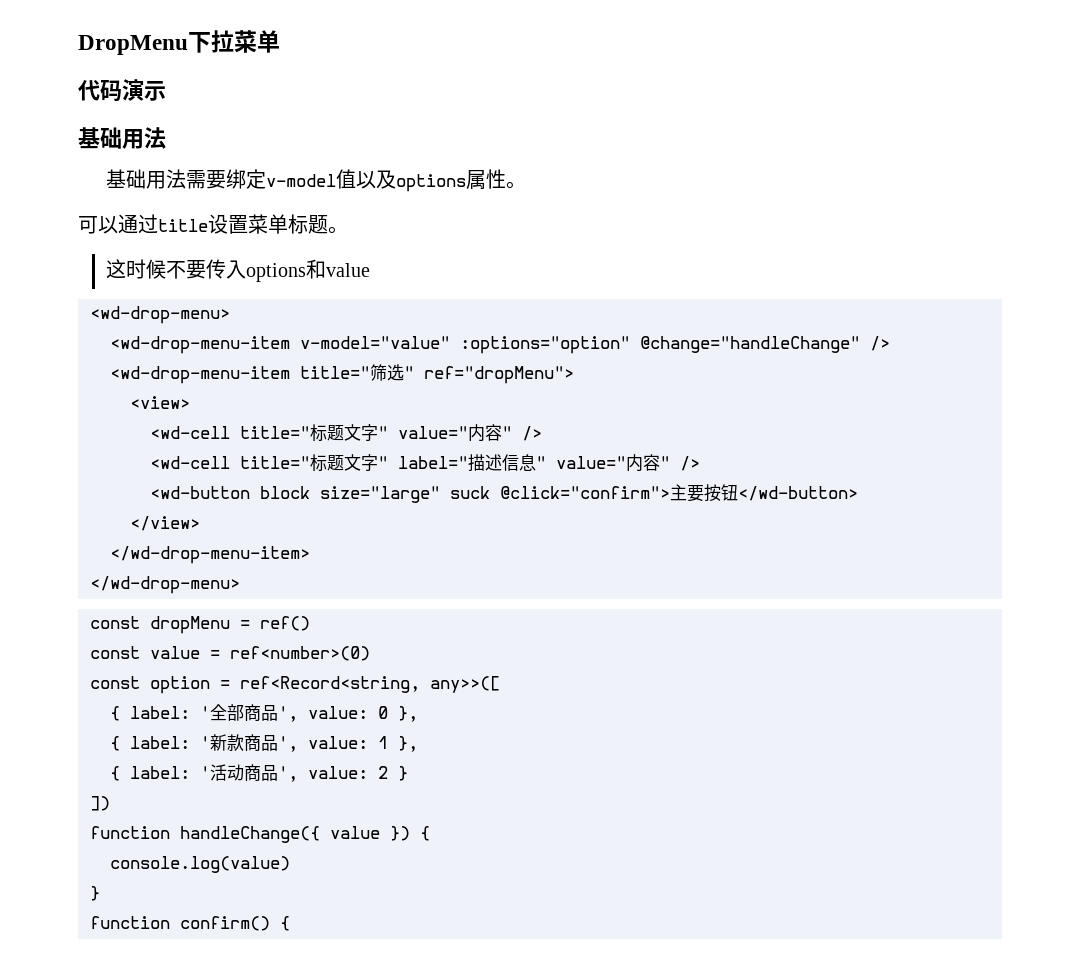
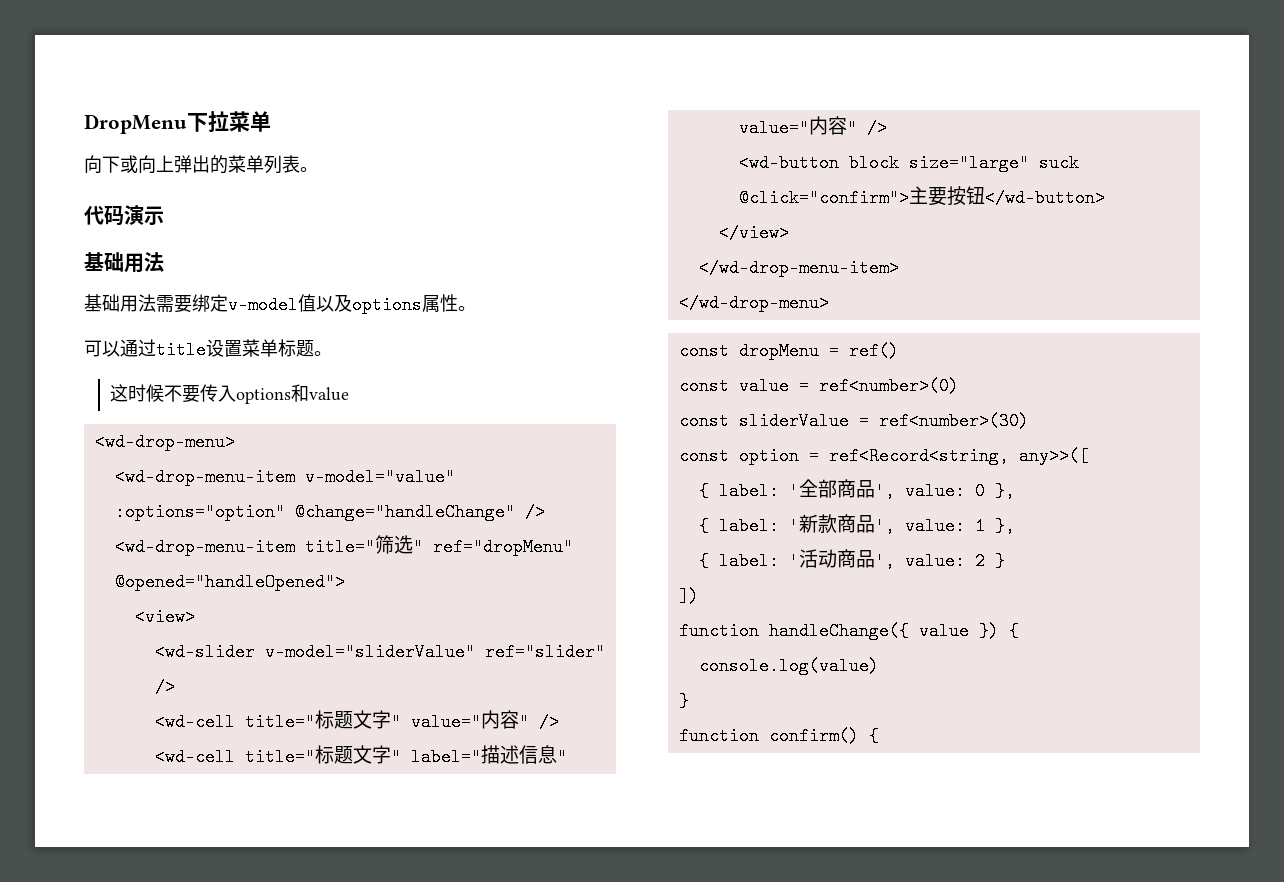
+ 向下或向上弹出的菜单列表。
- <wd-drop-menu-item title="筛选" ref="dropMenu">
+ <wd-drop-menu-item title="筛选" ref="dropMenu" @opened="handleOpened">
+ <wd-slider v-model="sliderValue" ref="slider" />
+ const sliderValue = ref<number>(30)

